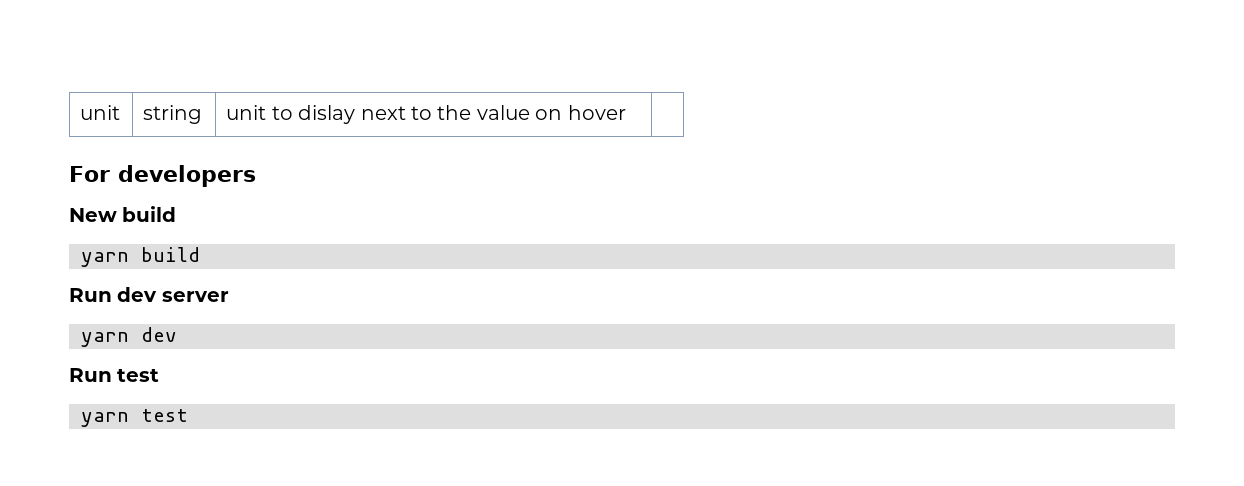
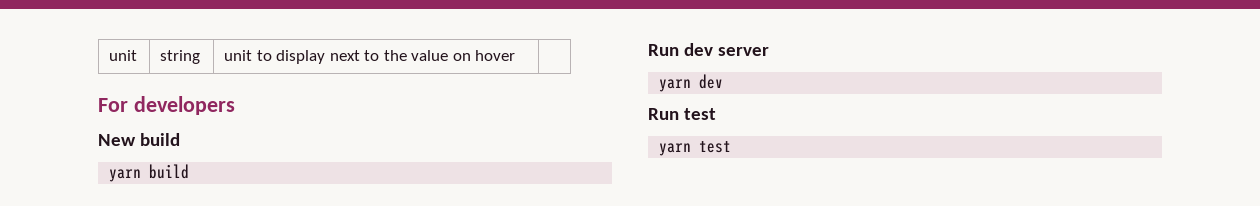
- unit | string | unit to dislay next to the value on hover |
+ unit | string | unit to display next to the value on hover |

